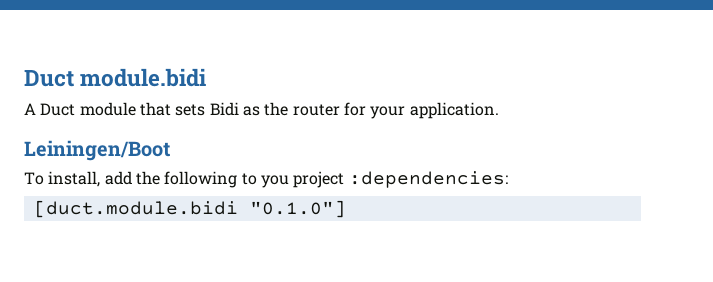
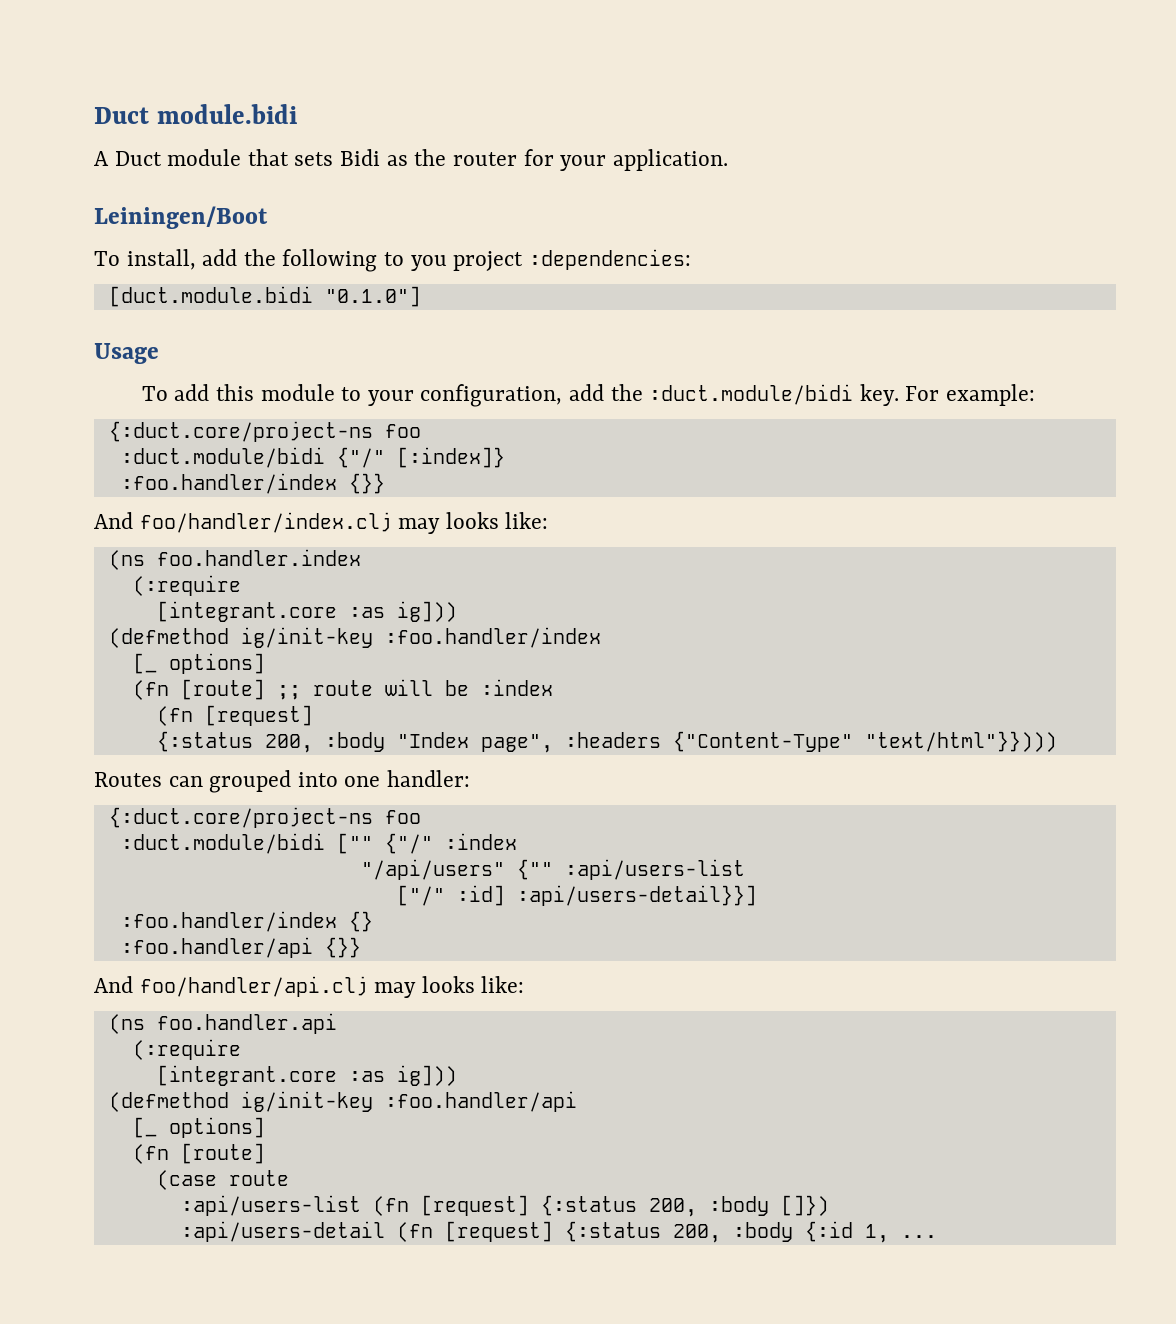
+ Usage
+ To add this module to your configuration, add the :duct.module/bidi key. For example:
+ {:duct.core/project-ns foo
+ :duct.module/bidi {"/" [:index]}
+ :foo.handler/index {}}
+ And foo/handler/index.clj may looks like:
+ (ns foo.handler.index
+ (:require
+ [integrant.core :as ig]))
+ (defmethod ig/init-key :foo.handler/index
+ [_ options]
+ (fn [route] ;; route will be :index
+ (fn [request]
+ {:status 200, :body "Index page", :headers {"Content-Type" "text/html"}})))
+ Routes can grouped into one handler:
+ {:duct.core/project-ns foo
+ :duct.module/bidi ["" {"/" :index
+ "/api/users" {"" :api/users-list
+ ["/" :id] :api/users-detail}}]
+ :foo.handler/index {}
+ :foo.handler/api {}}
+ And foo/handler/api.clj may looks like:
+ (ns foo.handler.api
+ (:require
+ [integrant.core :as ig]))
+ (defmethod ig/init-key :foo.handler/api
+ [_ options]
+ (fn [route]
+ (case route
+ :api/users-list (fn [request] {:status 200, :body []})
+ :api/users-detail (fn [request] {:status 200, :body {:id 1, ...

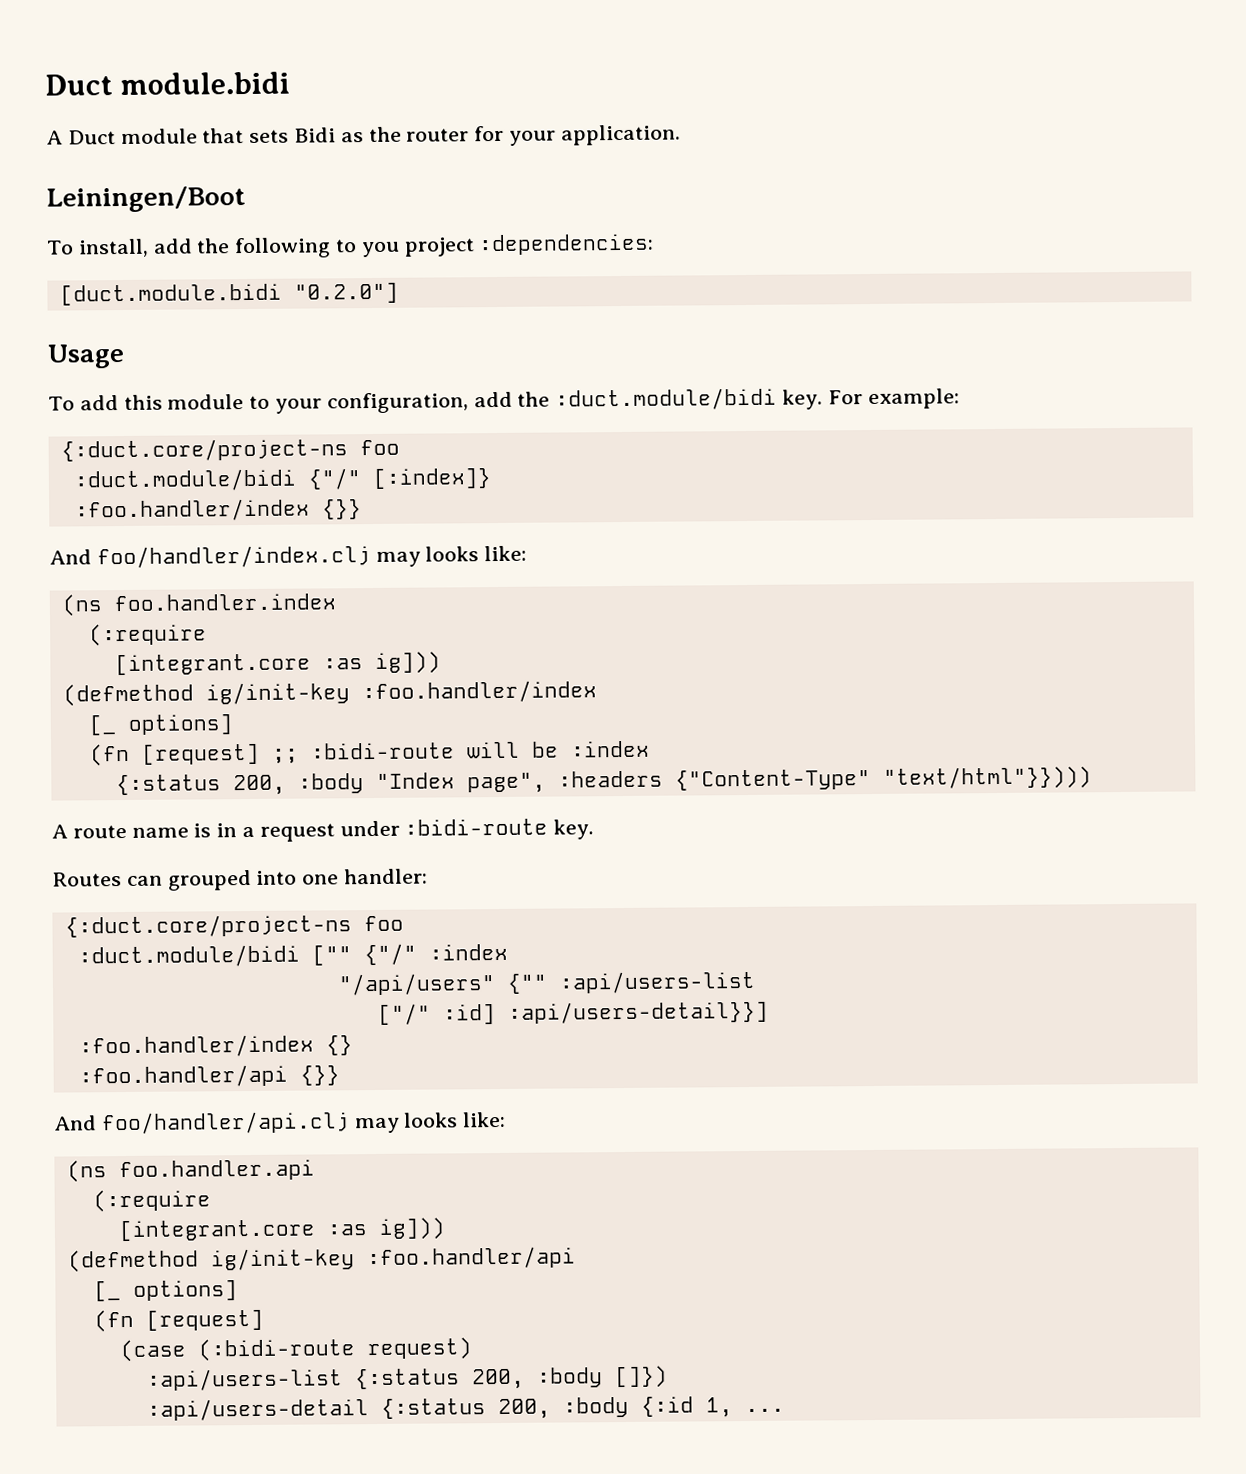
- [duct.module.bidi "0.1.0"]
+ [duct.module.bidi "0.2.0"]
- (fn [route] ;; route will be :index
- (fn [request]
+ (fn [request] ;; :bidi-route will be :index
+ A route name is in a request under :bidi-route key.
  (defmethod ig/init-key :foo.handler/api
  [_ options]
- (fn [route]
+ (fn [request]
- (case route
- :api/users-list (fn [request] {:status 200, :body []})
+ (case (:bidi-route request)
+ :api/users-list {:status 200, :body []})
- :api/users-detail (fn [request] {:status 200, :body {:id 1, ...
+ :api/users-detail {:status 200, :body {:id 1, ...

